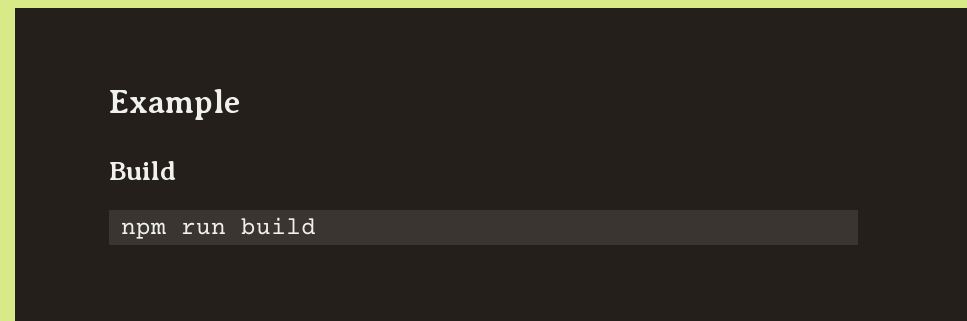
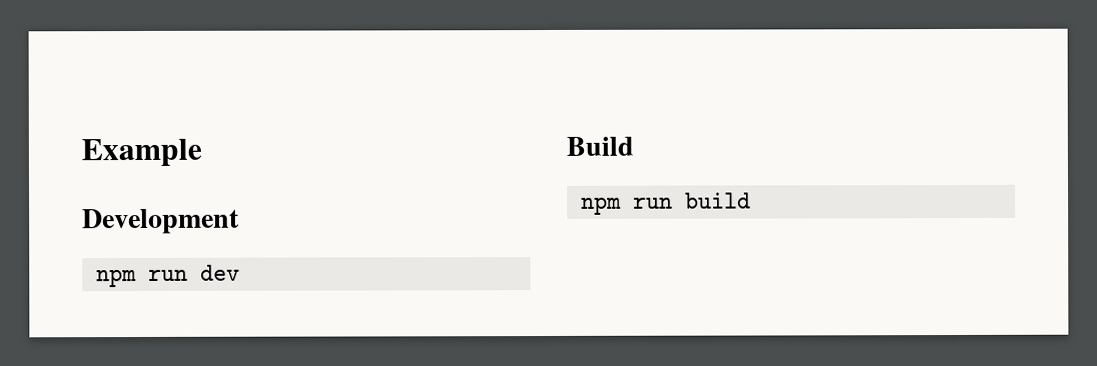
+ Development
+ npm run dev

